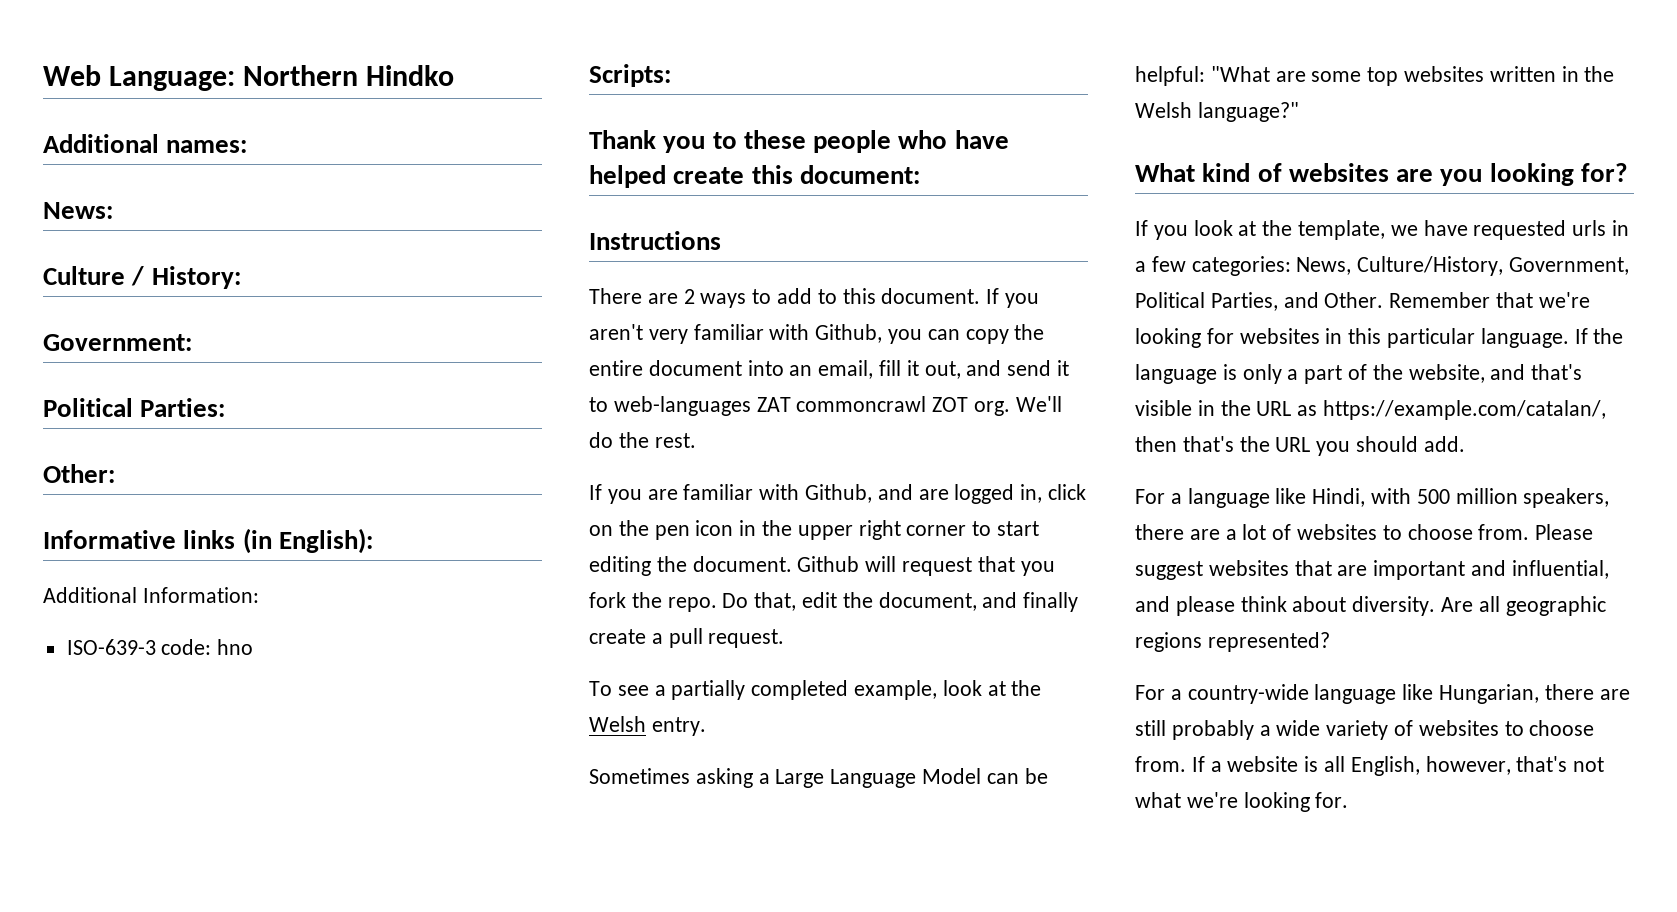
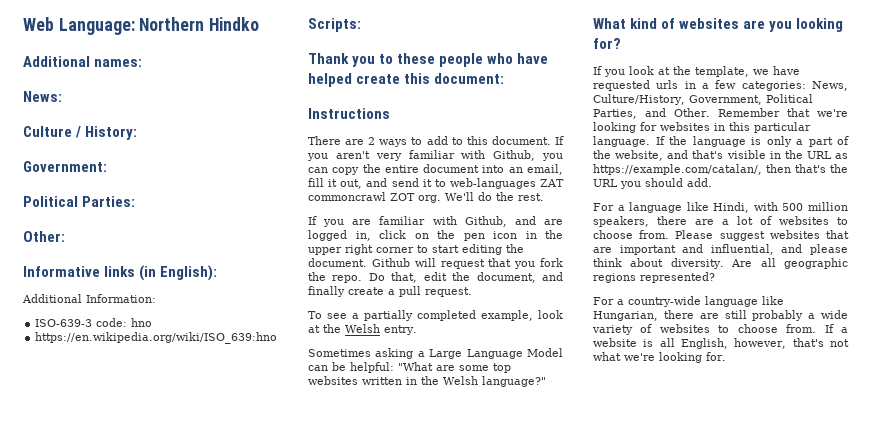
+ https://en.wikipedia.org/wiki/ISO_639:hno

